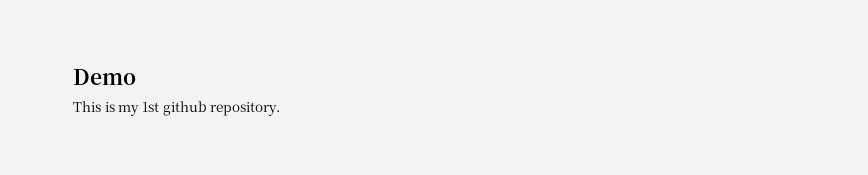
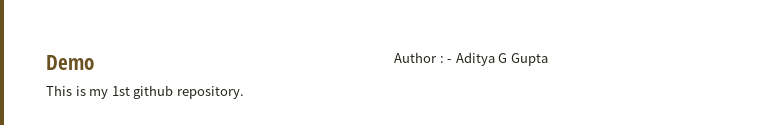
+ Author : - Aditya G Gupta

